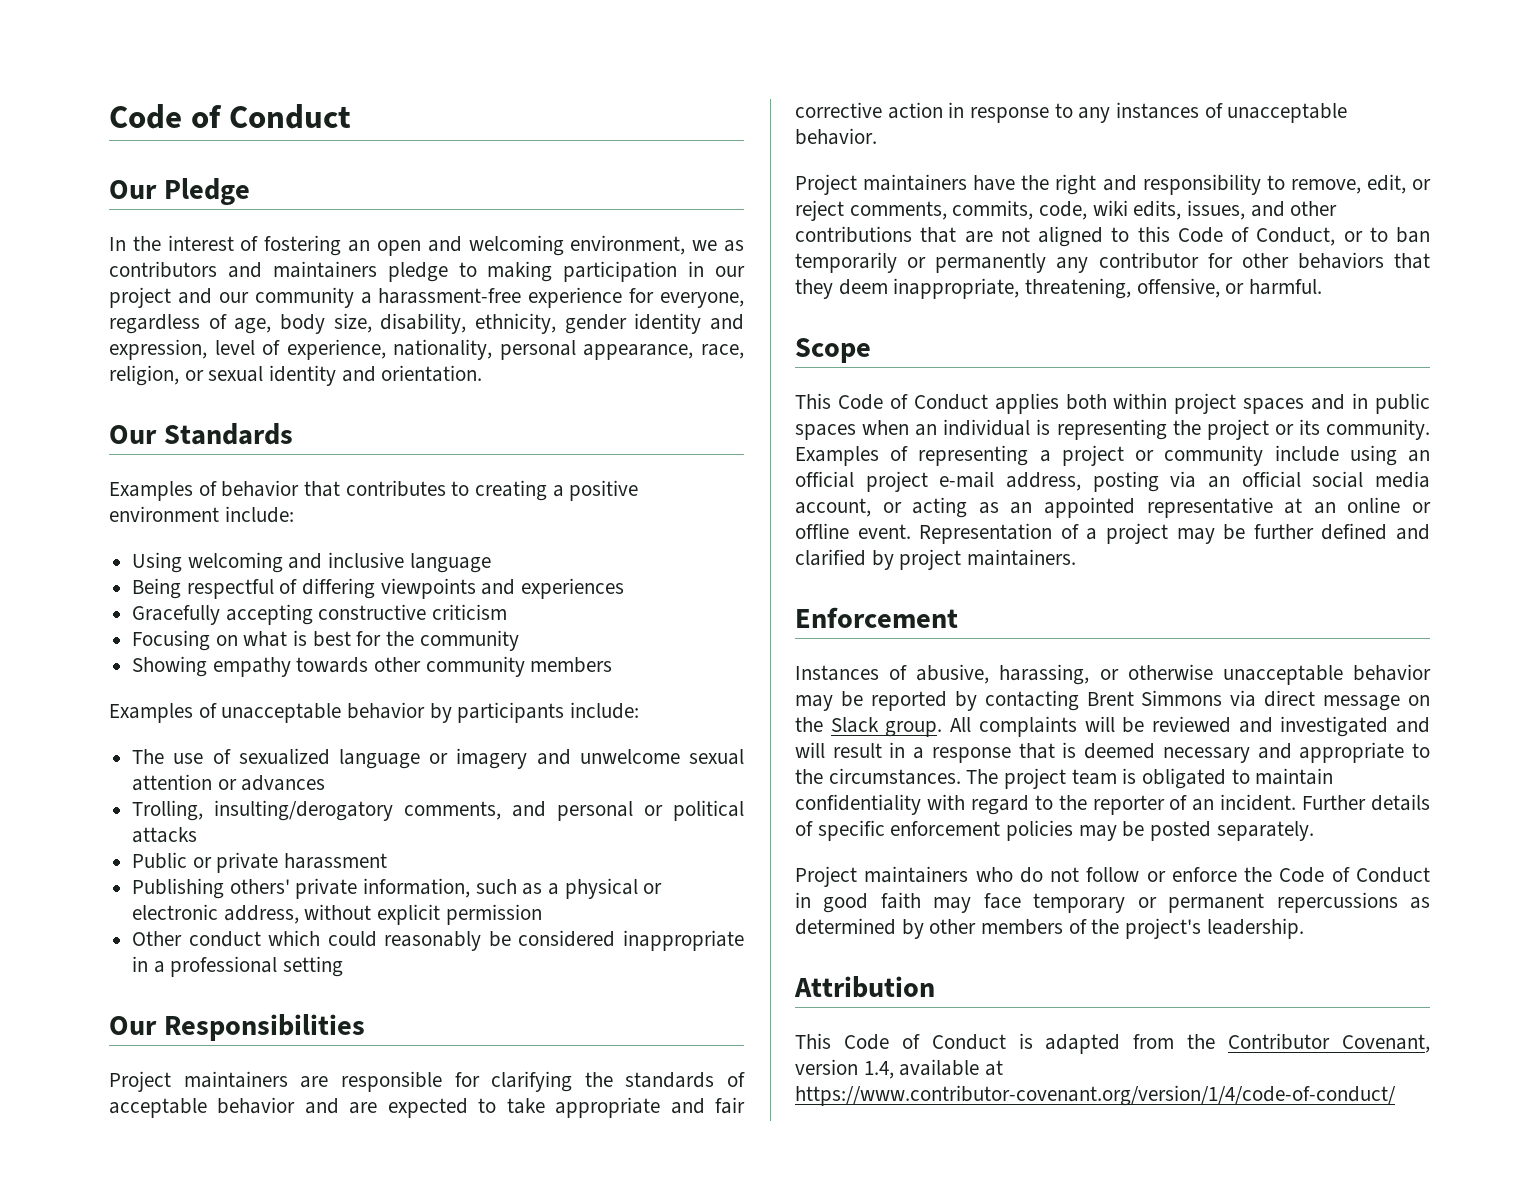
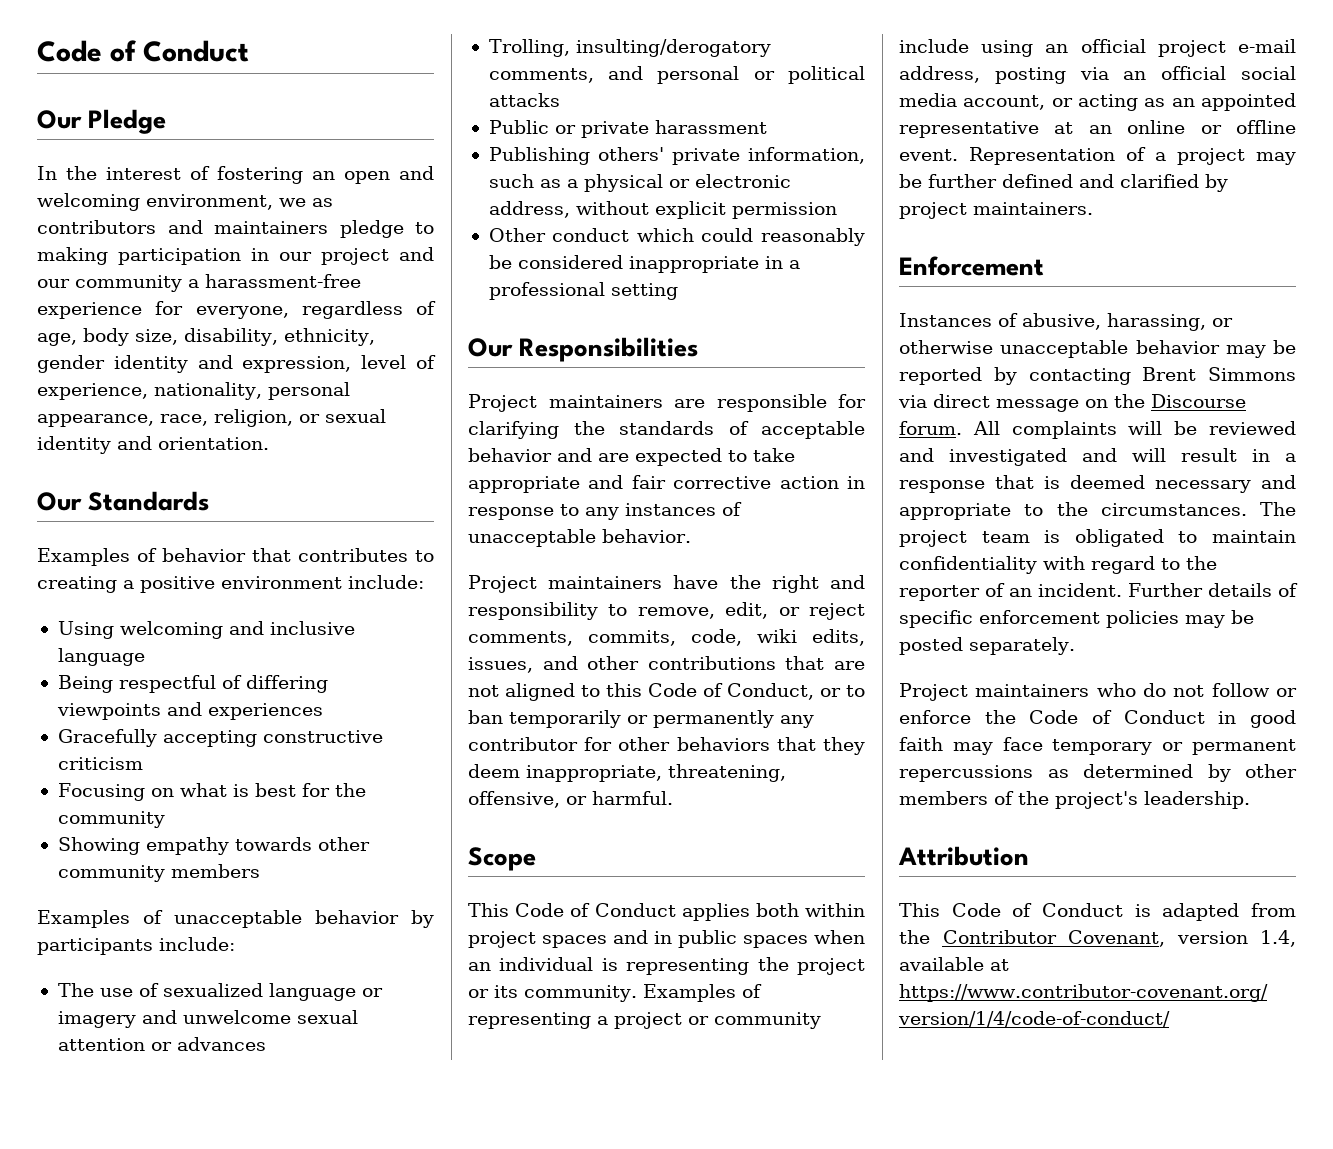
- Instances of abusive, harassing, or otherwise unacceptable behavior may be reported by contacting Brent Simmons via direct message on the Slack group.
+ Instances of abusive, harassing, or otherwise unacceptable behavior may be reported by contacting Brent Simmons via direct message on the Discourse forum.

